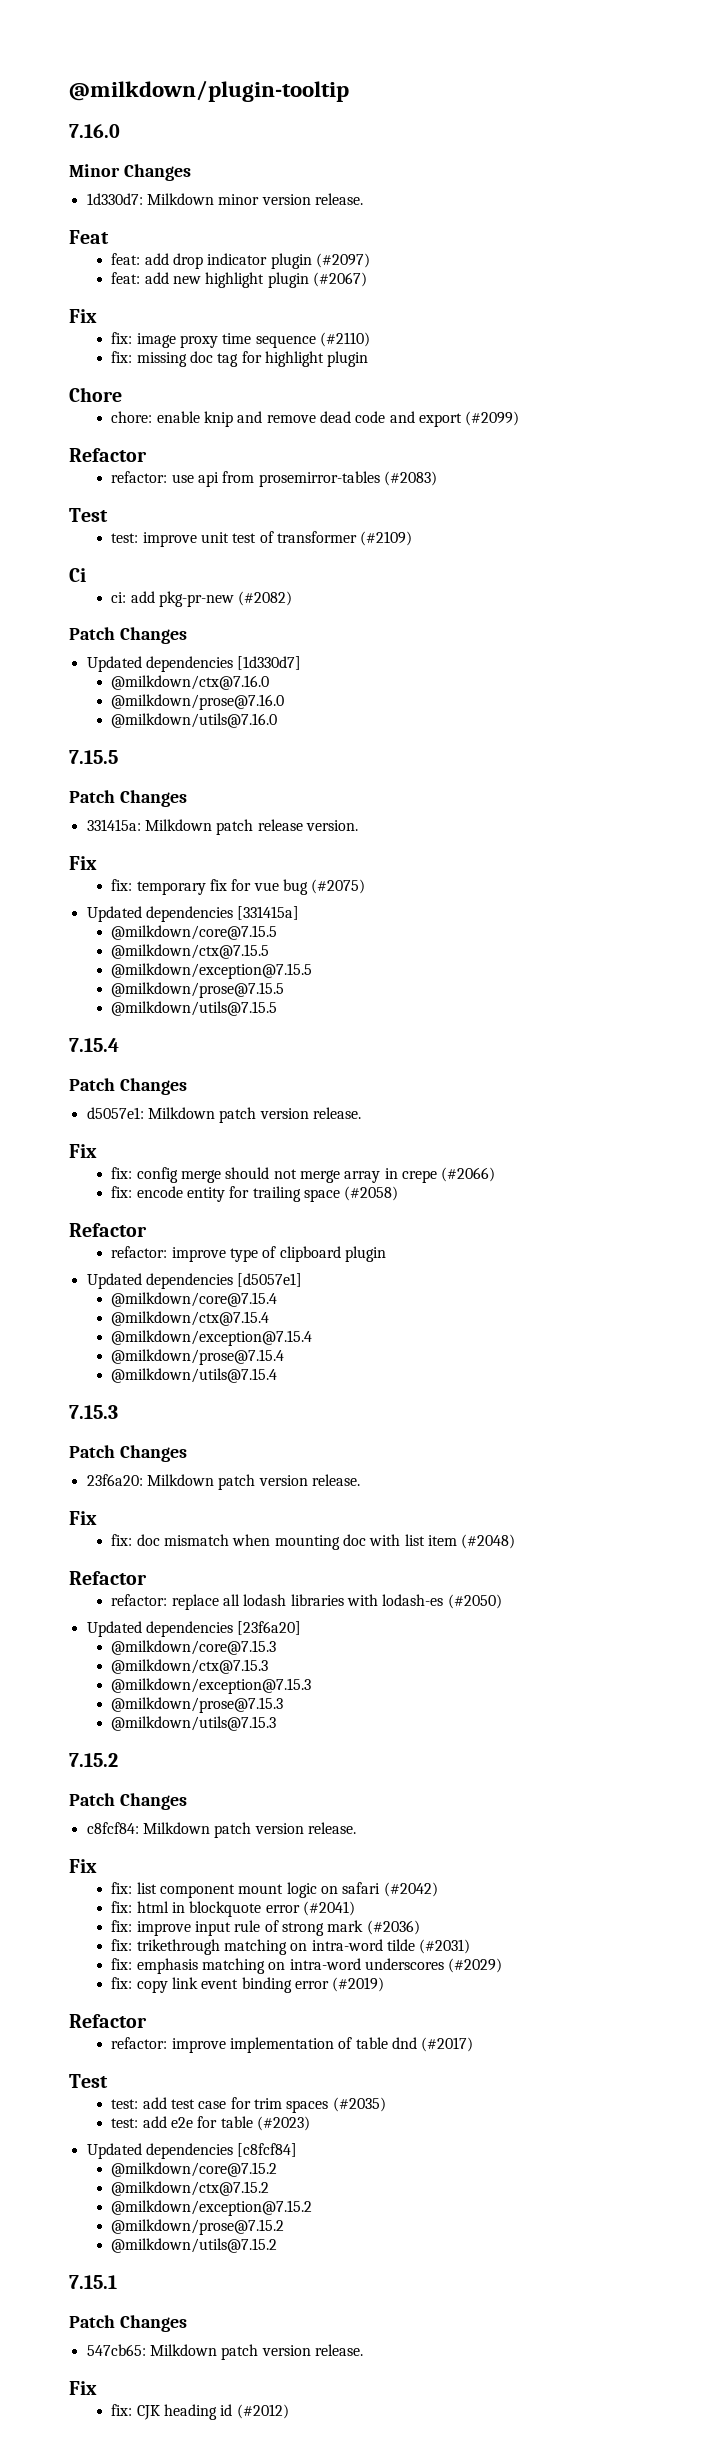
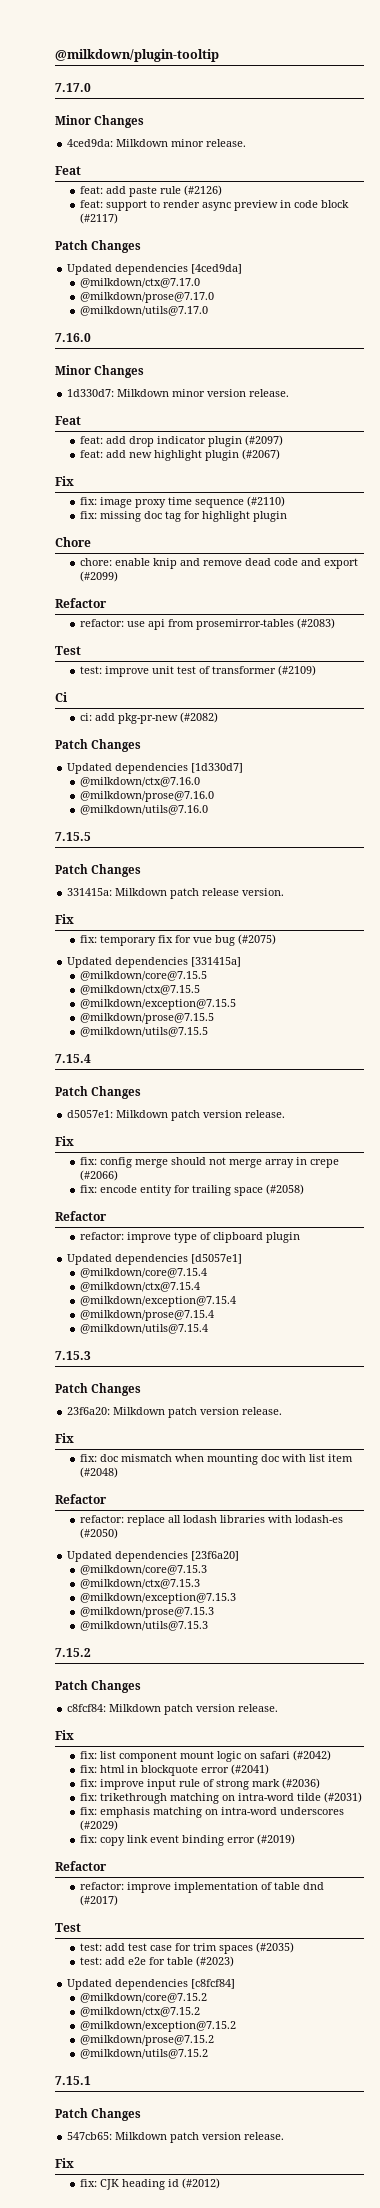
+ 7.17.0
+ Minor Changes
+ 4ced9da: Milkdown minor release.
+ Feat
+ feat: add paste rule (#2126)
+ feat: support to render async preview in code block (#2117)
+ Patch Changes
+ Updated dependencies [4ced9da]
+ @milkdown/ctx@7.17.0
+ @milkdown/prose@7.17.0
+ @milkdown/utils@7.17.0

